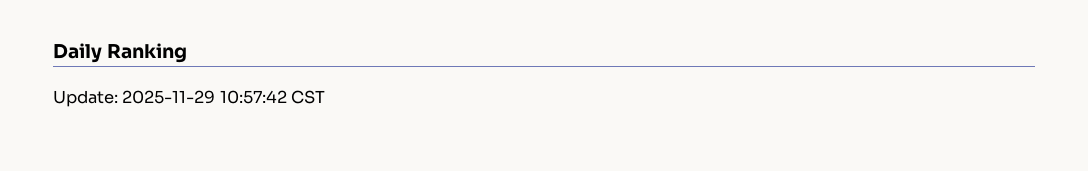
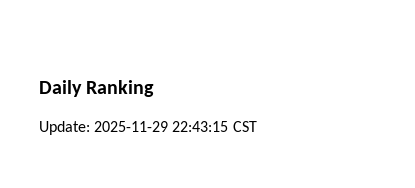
- Update: 2025-11-29 10:57:42 CST
+ Update: 2025-11-29 22:43:15 CST

